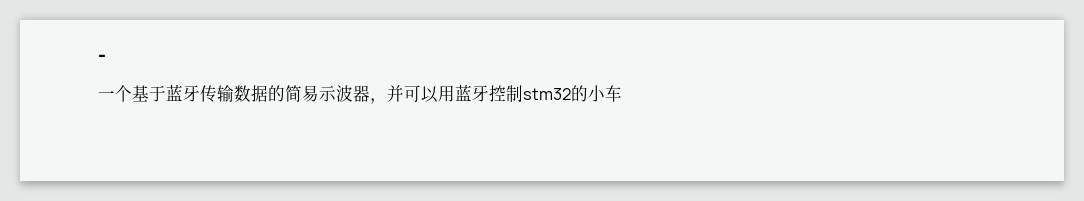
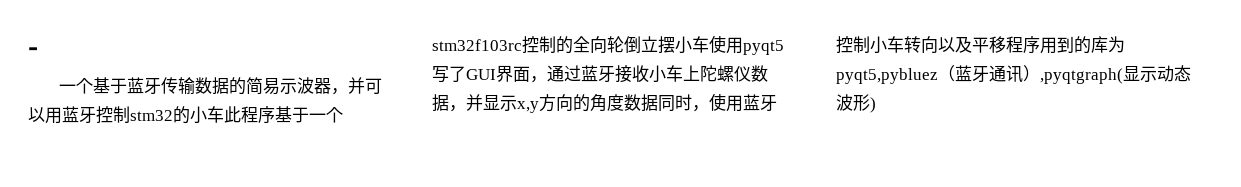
- 一个基于蓝牙传输数据的简易示波器，并可以用蓝牙控制stm32的小车
+ 一个基于蓝牙传输数据的简易示波器，并可以用蓝牙控制stm32的小车此程序基于一个stm32f103rc控制的全向轮倒立摆小车使用pyqt5写了GUI界面，通过蓝牙接收小车上陀螺仪数据，并显示x,y方向的角度数据同时，使用蓝牙控制小车转向以及平移程序用到的库为pyqt5,pybluez（蓝牙通讯）,pyqtgraph(显示动态波形)

